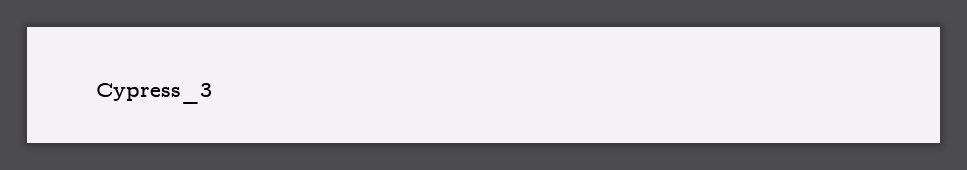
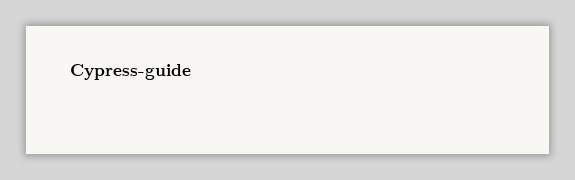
- Cypress_3
+ Cypress-guide

